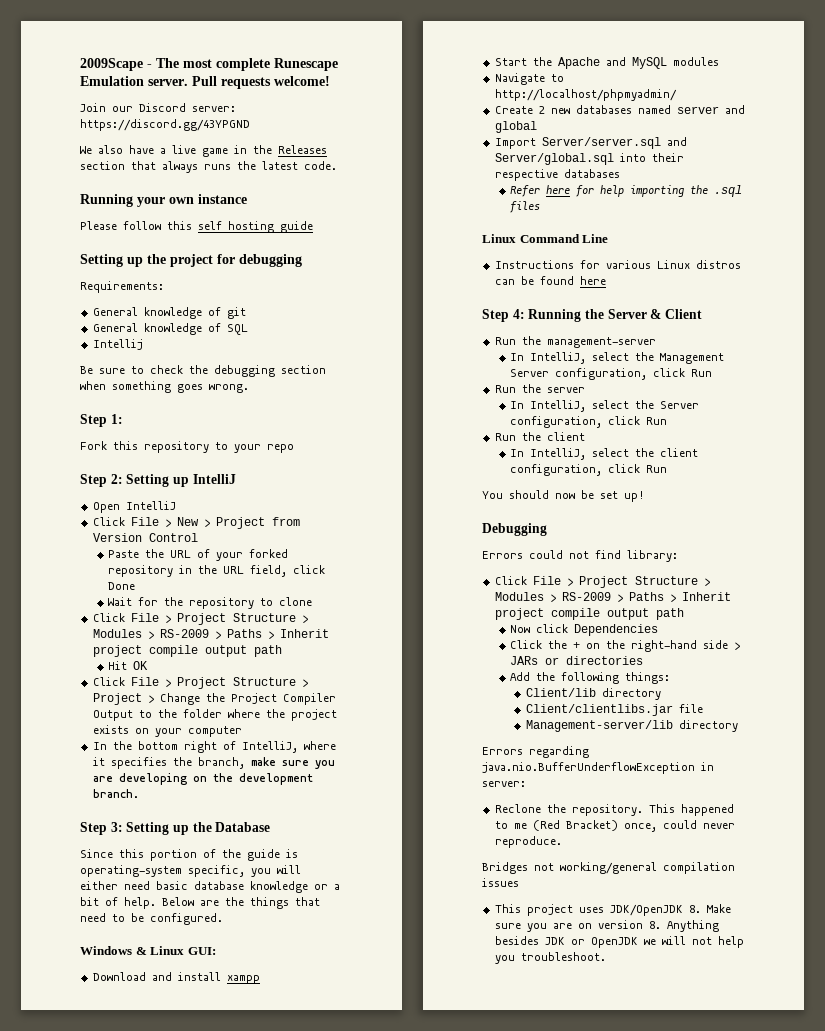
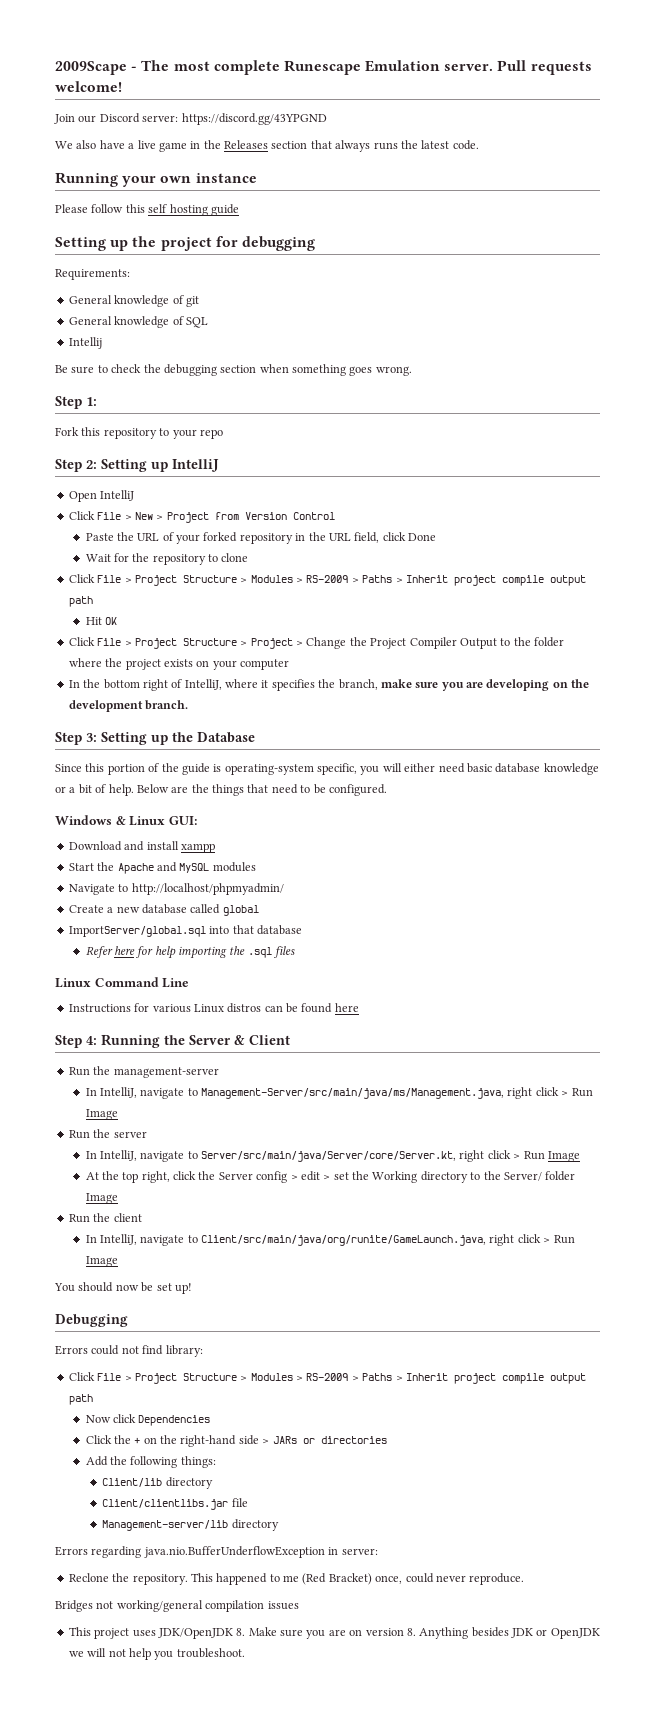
- Create 2 new databases named server and global
- Import Server/server.sql and Server/global.sql into their respective databases
+ Create a new database called global
+ ImportServer/global.sql into that database
- In IntelliJ, select the Management Server configuration, click Run
+ In IntelliJ, navigate to Management-Server/src/main/java/ms/Management.java, right click > Run Image
- In IntelliJ, select the Server configuration, click Run
+ In IntelliJ, navigate to Server/src/main/java/Server/core/Server.kt, right click > Run Image
+ At the top right, click the Server config > edit > set the Working directory to the Server/ folder Image
- In IntelliJ, select the client configuration, click Run
+ In IntelliJ, navigate to Client/src/main/java/org/runite/GameLaunch.java, right click > Run Image

